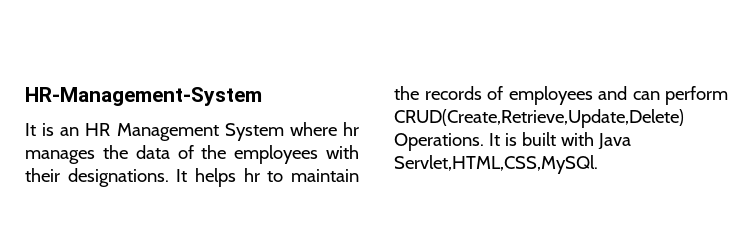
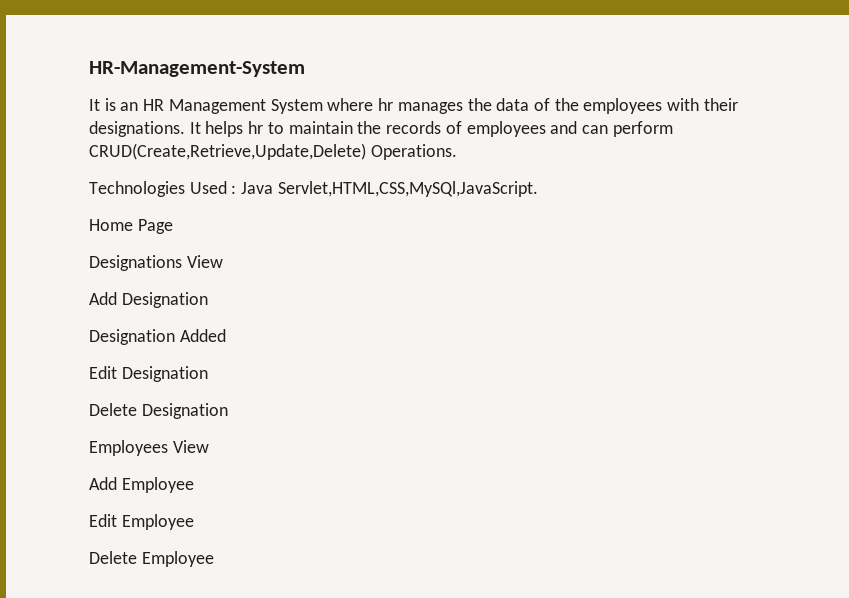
- It helps hr to maintain the records of employees and can perform CRUD(Create,Retrieve,Update,Delete) Operations. It is built with Java Servlet,HTML,CSS,MySQl.
+ It helps hr to maintain the records of employees and can perform CRUD(Create,Retrieve,Update,Delete) Operations.
+ Technologies Used : Java Servlet,HTML,CSS,MySQl,JavaScript.
+ Home Page
+ Designations View
+ Add Designation
+ Designation Added
+ Edit Designation
+ Delete Designation
+ Employees View
+ Add Employee
+ Edit Employee
+ Delete Employee

